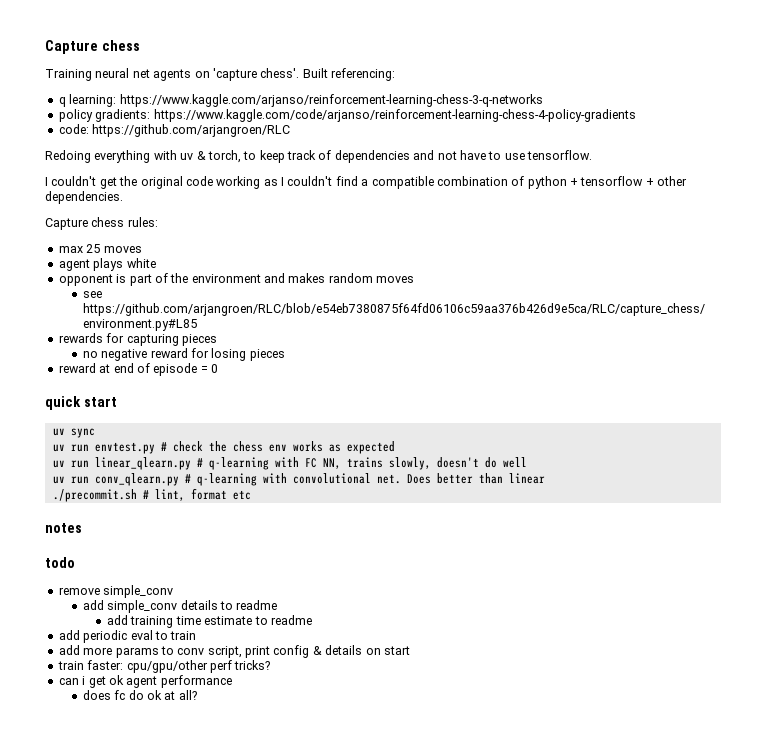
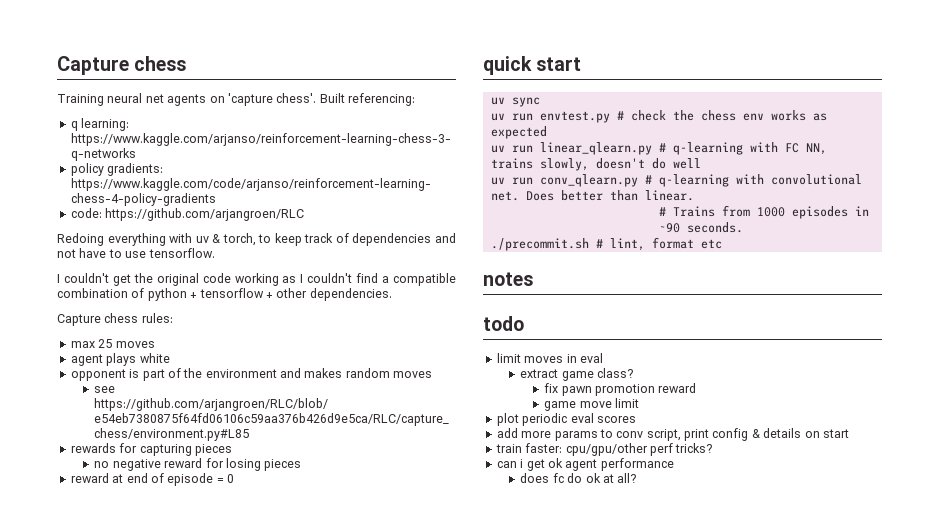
- Does better than linear
+ Does better than linear.
+ # Trains from 1000 episodes in ~90 seconds.
- remove simple_conv
- add simple_conv details to readme
- add training time estimate to readme
- add periodic eval to train
+ limit moves in eval
+ extract game class?
+ fix pawn promotion reward
+ game move limit
+ plot periodic eval scores

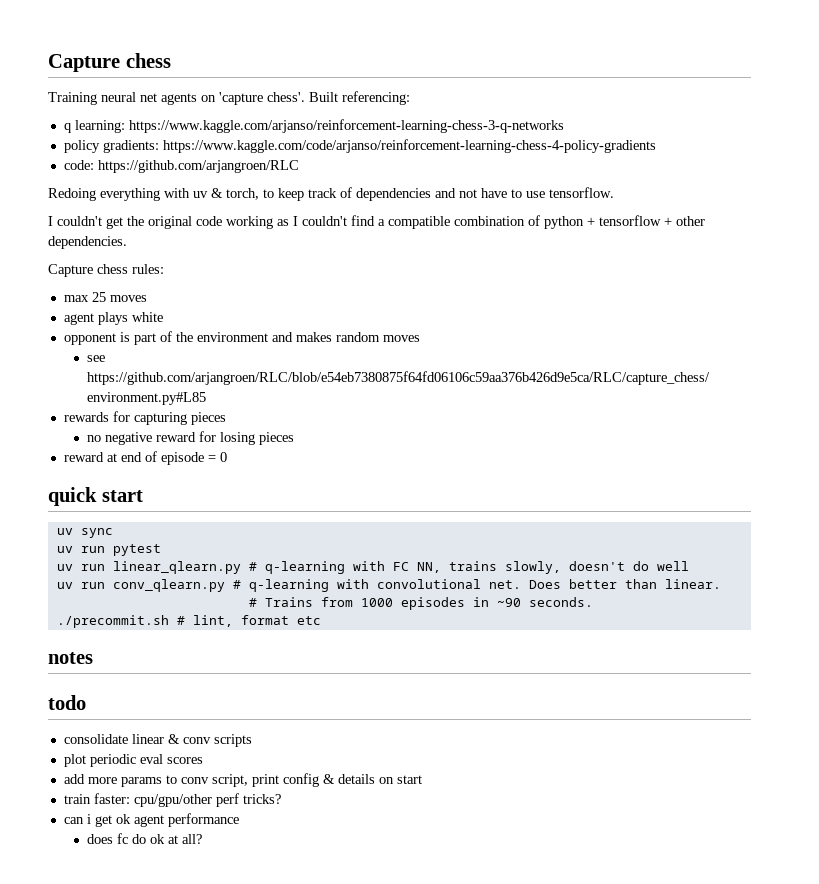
- uv run envtest.py # check the chess env works as expected
+ uv run pytest
- limit moves in eval
- extract game class?
- fix pawn promotion reward
- game move limit
+ consolidate linear & conv scripts

